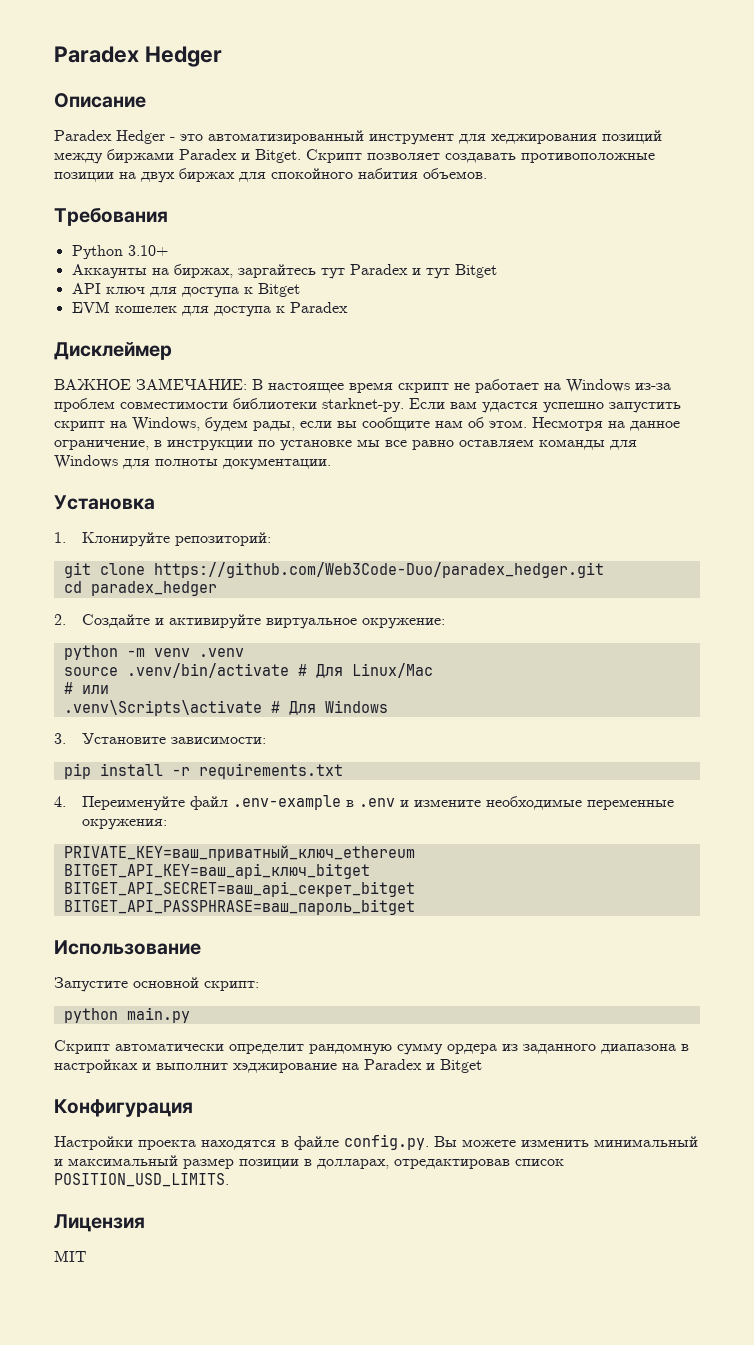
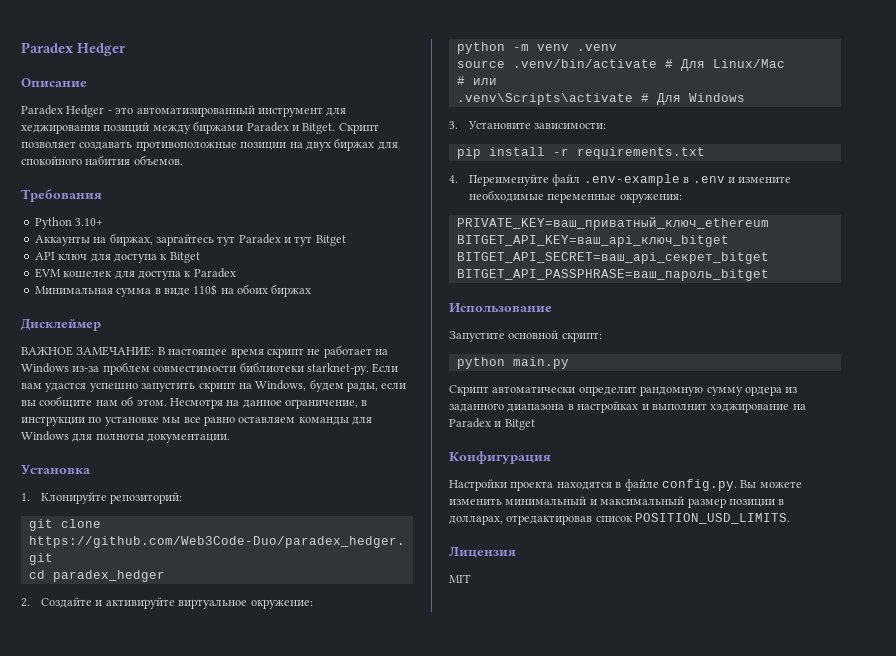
+ Минимальная сумма в виде 110$ на обоих биржах

